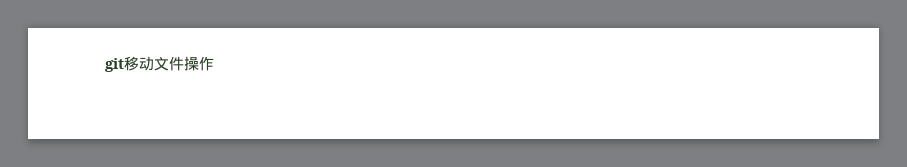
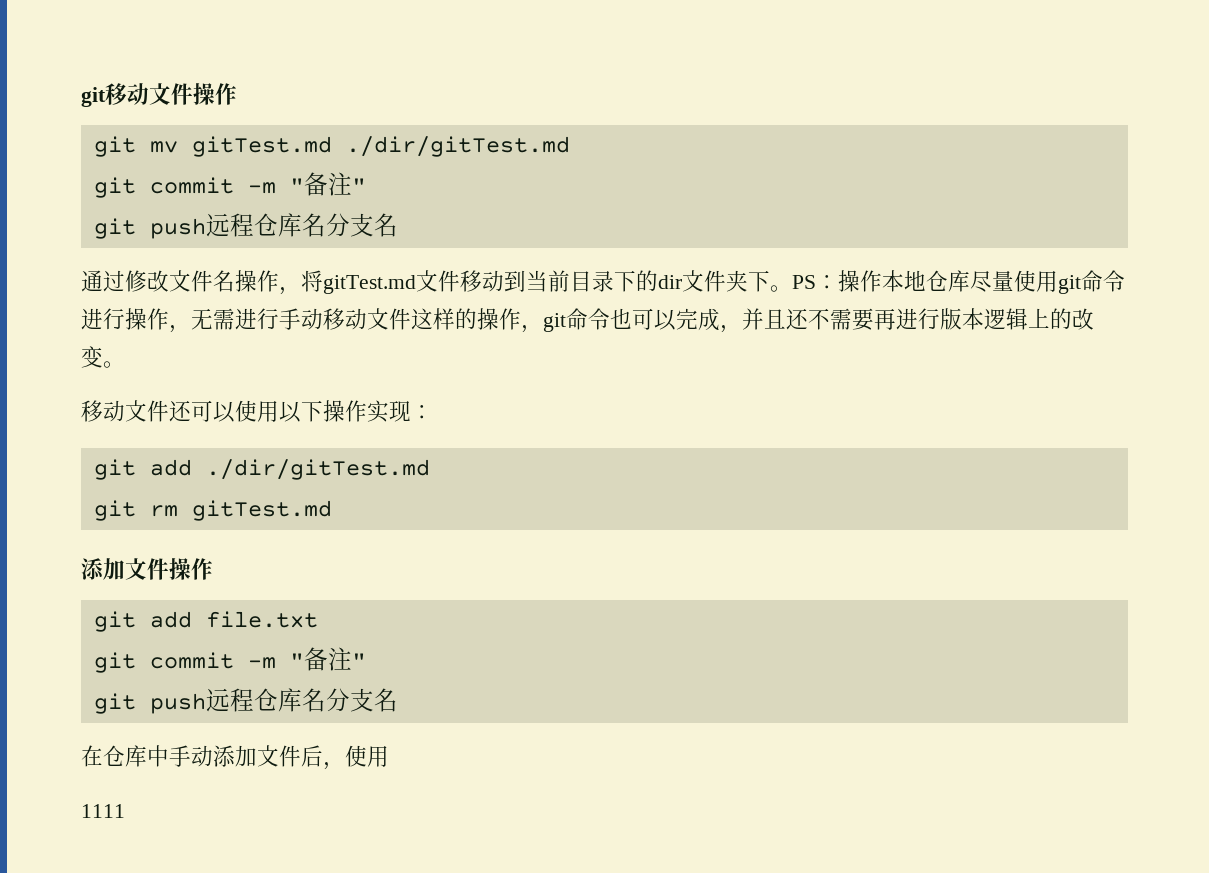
+ git mv gitTest.md ./dir/gitTest.md
+ git commit -m "备注"
+ git push远程仓库名分支名
+ 通过修改文件名操作，将gitTest.md文件移动到当前目录下的dir文件夹下。PS：操作本地仓库尽量使用git命令进行操作，无需进行手动移动文件这样的操作，git命令也可以完成，并且还不需要再进行版本逻辑上的改变。
+ 移动文件还可以使用以下操作实现：
+ git add ./dir/gitTest.md
+ git rm gitTest.md
+ 添加文件操作
+ git add file.txt
+ git commit -m "备注"
+ git push远程仓库名分支名
+ 在仓库中手动添加文件后，使用
+ 1111

